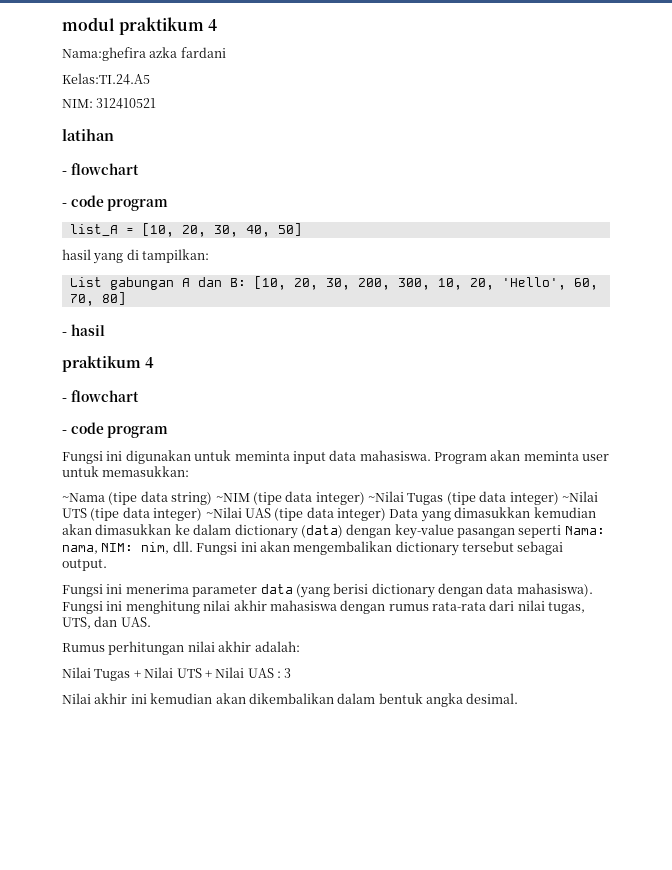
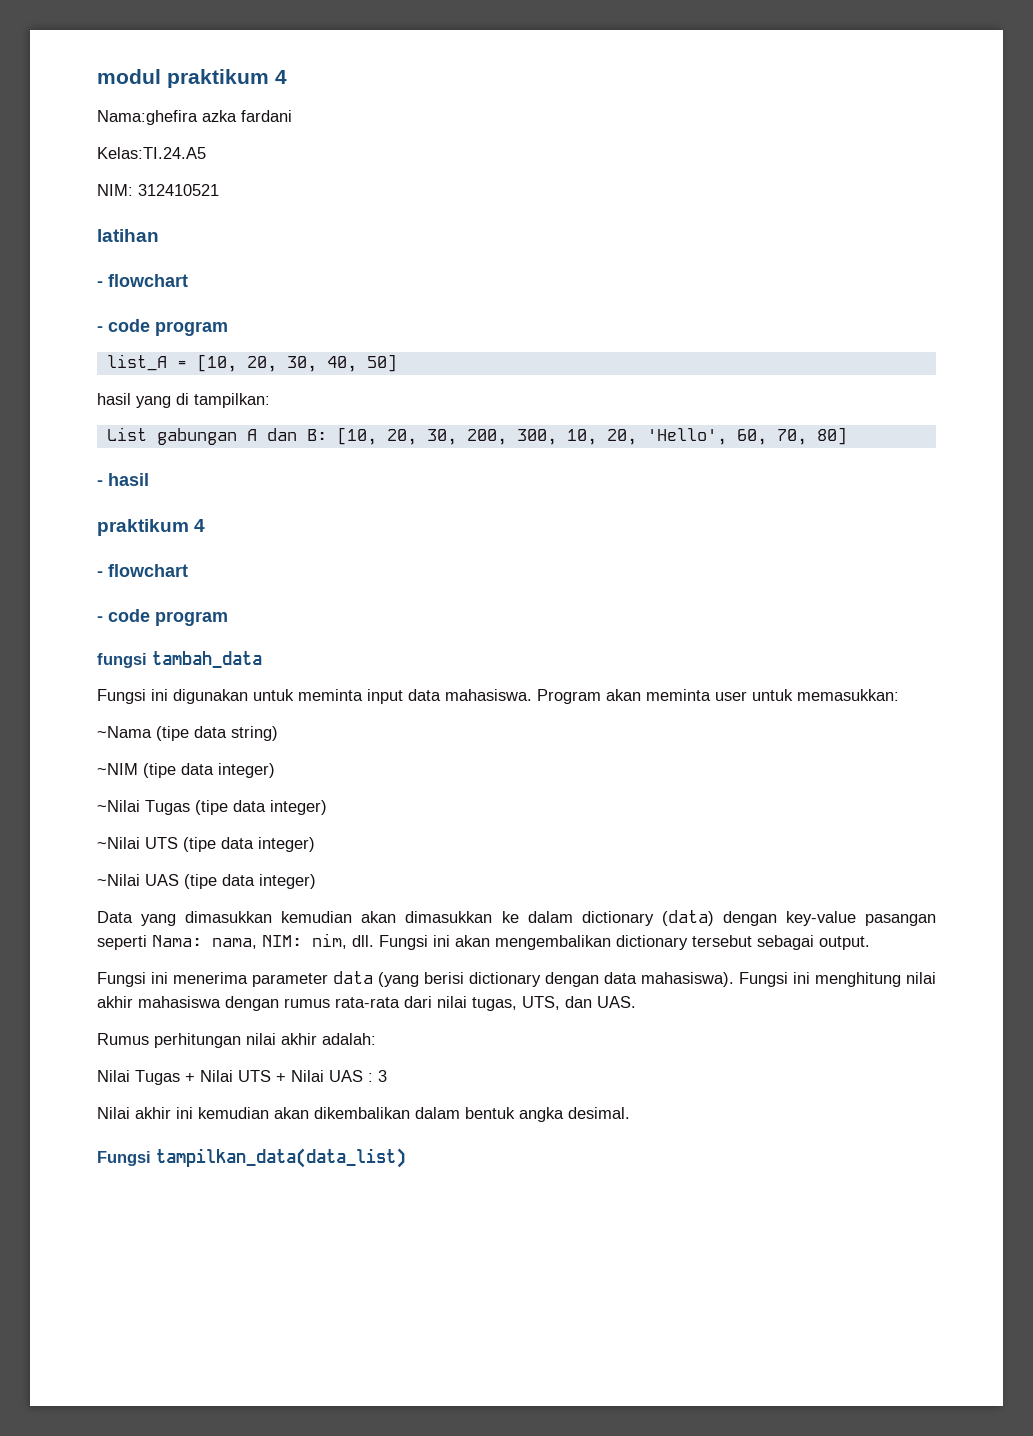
+ fungsi tambah_data
- ~Nama (tipe data string) ~NIM (tipe data integer) ~Nilai Tugas (tipe data integer) ~Nilai UTS (tipe data integer) ~Nilai UAS (tipe data integer) Data yang dimasukkan kemudian akan dimasukkan ke dalam dictionary (data) dengan key-value pasangan seperti Nama: nama, NIM: nim, dll.
+ ~Nama (tipe data string)
+ ~NIM (tipe data integer)
+ ~Nilai Tugas (tipe data integer)
+ ~Nilai UTS (tipe data integer)
+ ~Nilai UAS (tipe data integer)
+ Data yang dimasukkan kemudian akan dimasukkan ke dalam dictionary (data) dengan key-value pasangan seperti Nama: nama, NIM: nim, dll.
+ Fungsi tampilkan_data(data_list)

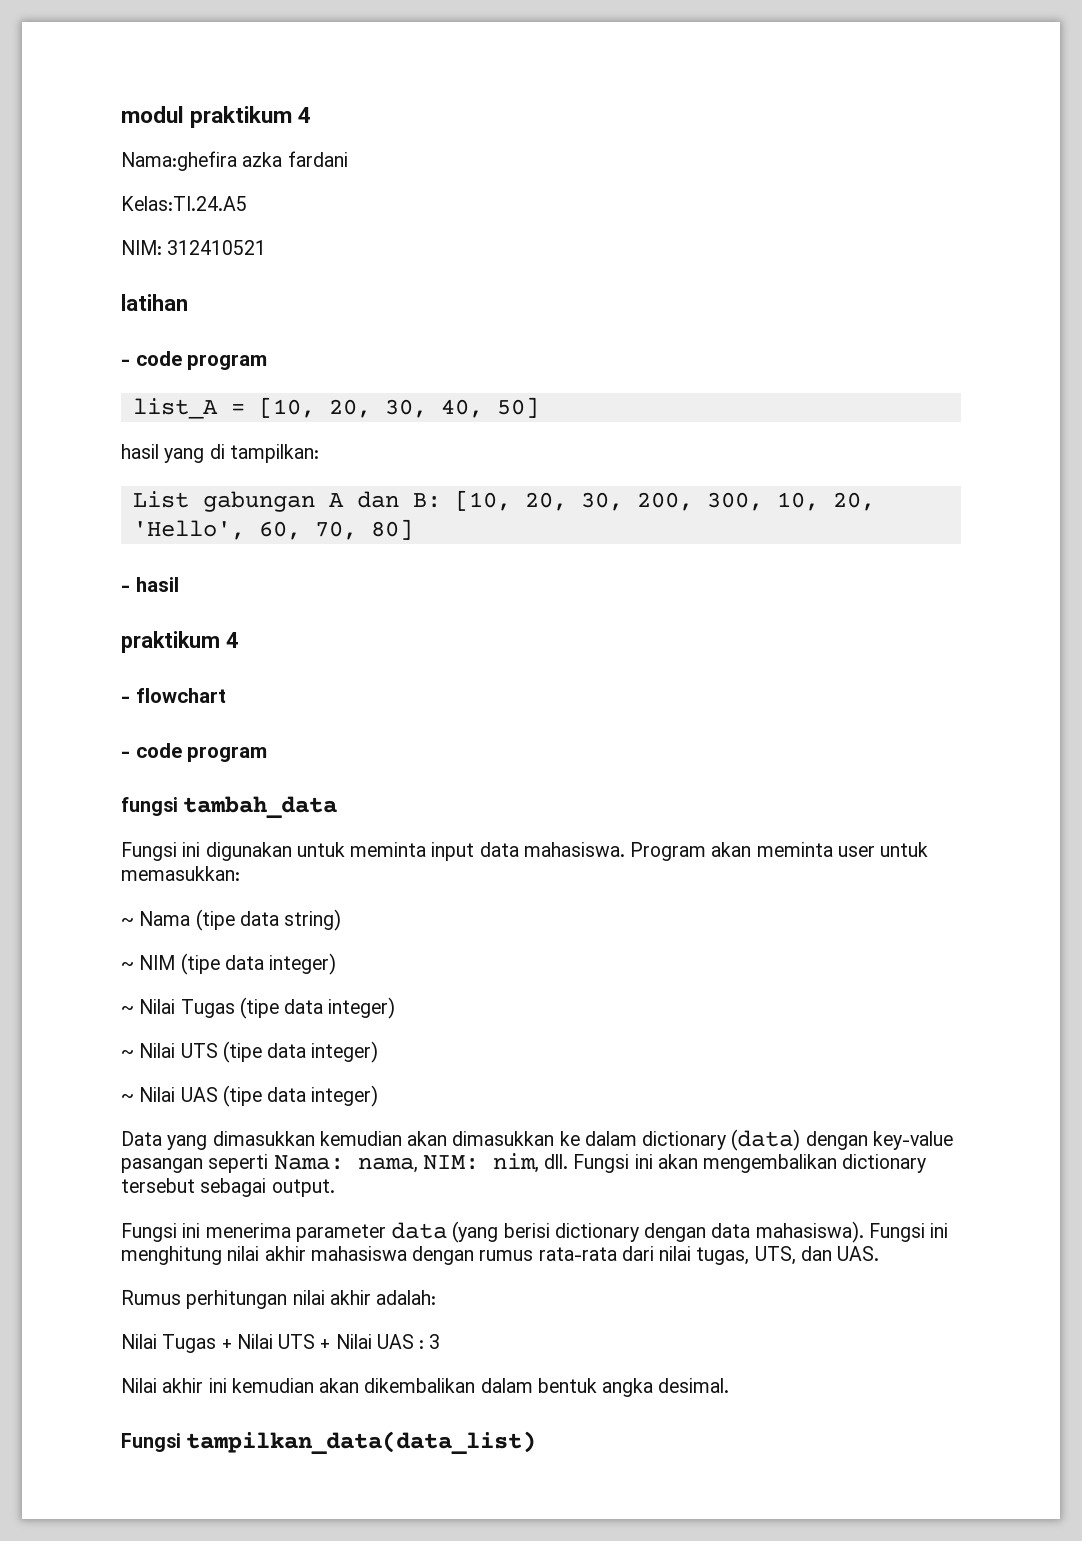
  latihan
- - flowchart
- ~Nama (tipe data string)
+ ~ Nama (tipe data string)
- ~NIM (tipe data integer)
- ~Nilai Tugas (tipe data integer)
+ ~ NIM (tipe data integer)
+ ~ Nilai Tugas (tipe data integer)
- ~Nilai UTS (tipe data integer)
+ ~ Nilai UTS (tipe data integer)
- ~Nilai UAS (tipe data integer)
+ ~ Nilai UAS (tipe data integer)

